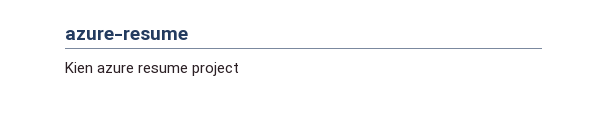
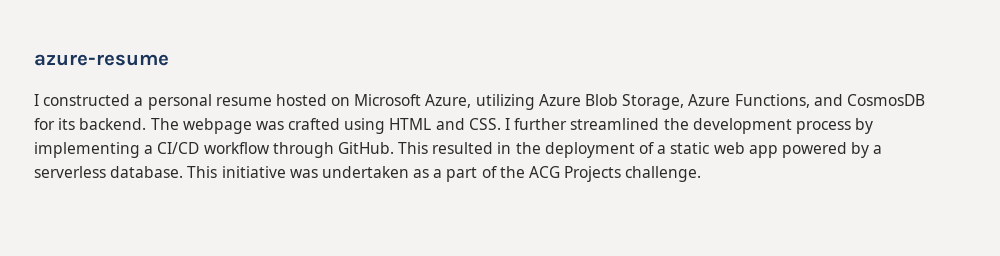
- Kien azure resume project
+ I constructed a personal resume hosted on Microsoft Azure, utilizing Azure Blob Storage, Azure Functions, and CosmosDB for its backend. The webpage was crafted using HTML and CSS. I further streamlined the development process by implementing a CI/CD workflow through GitHub. This resulted in the deployment of a static web app powered by a serverless database. This initiative was undertaken as a part of the ACG Projects challenge.

